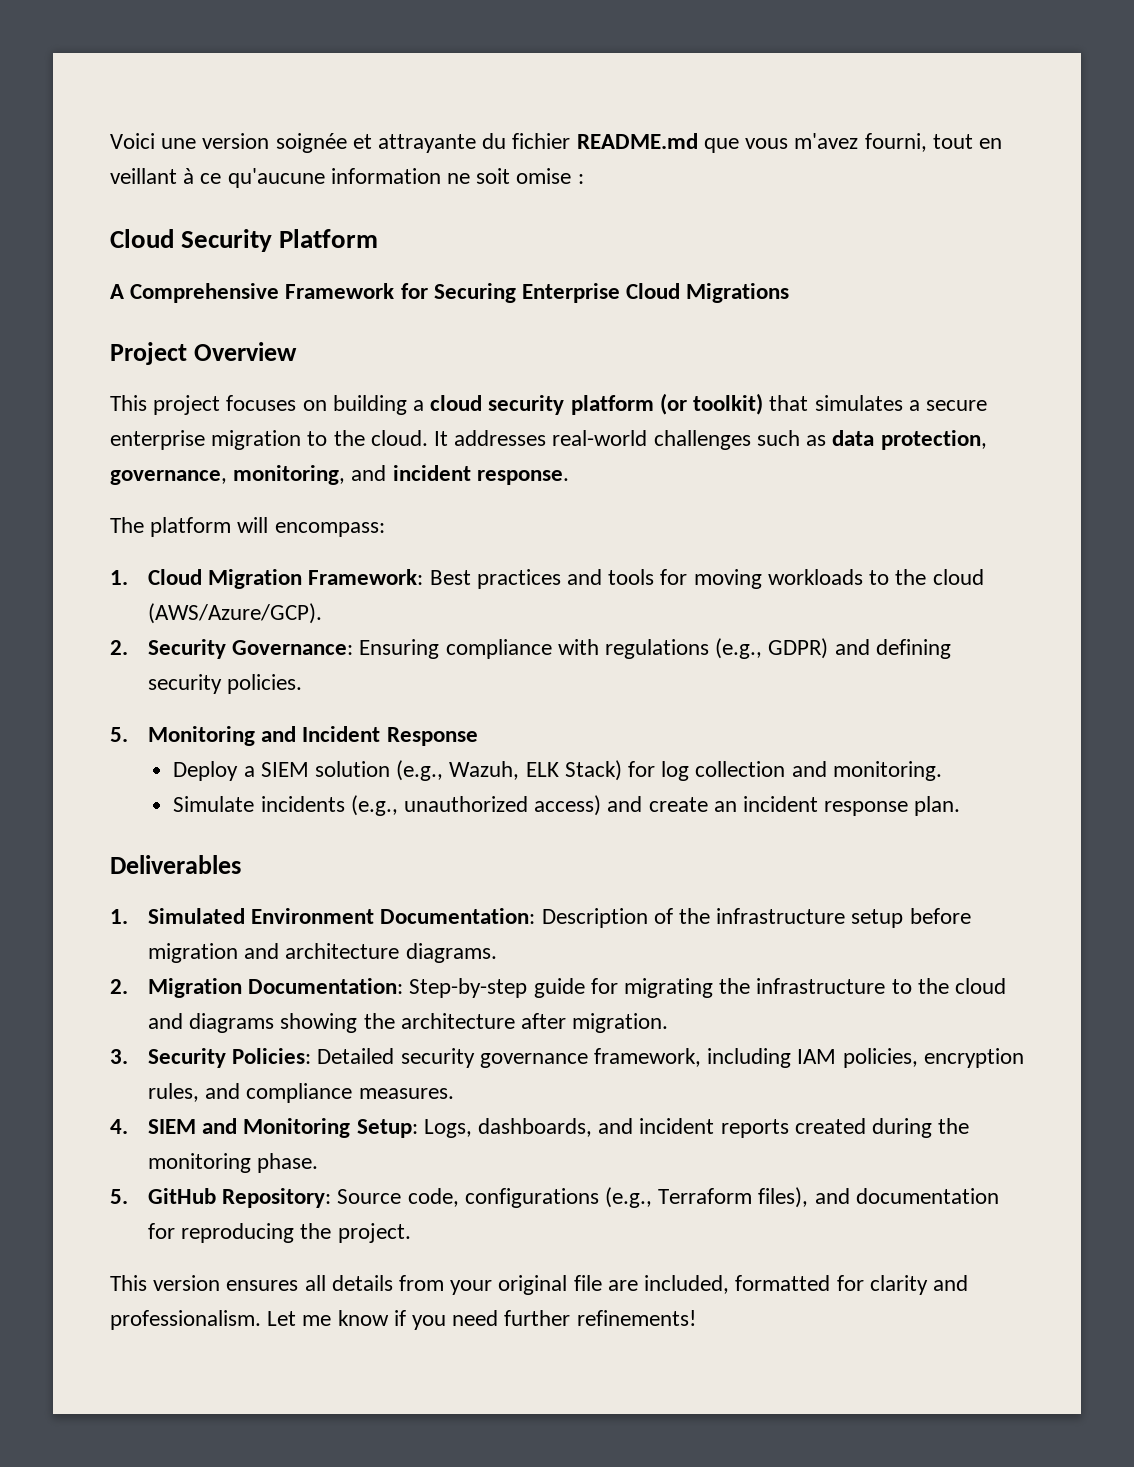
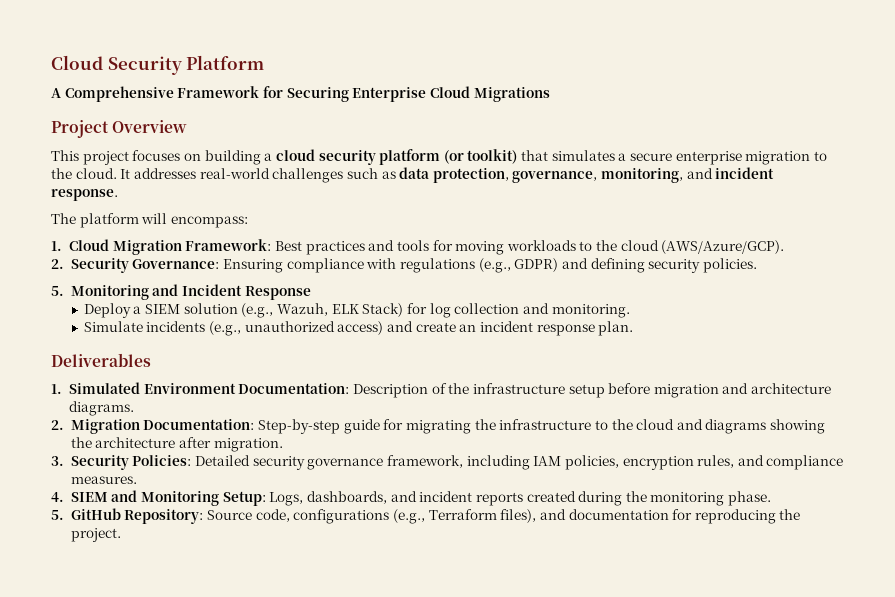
- Voici une version soignée et attrayante du fichier README.md que vous m'avez fourni, tout en veillant à ce qu'aucune information ne soit omise :
- This version ensures all details from your original file are included, formatted for clarity and professionalism. Let me know if you need further refinements!

